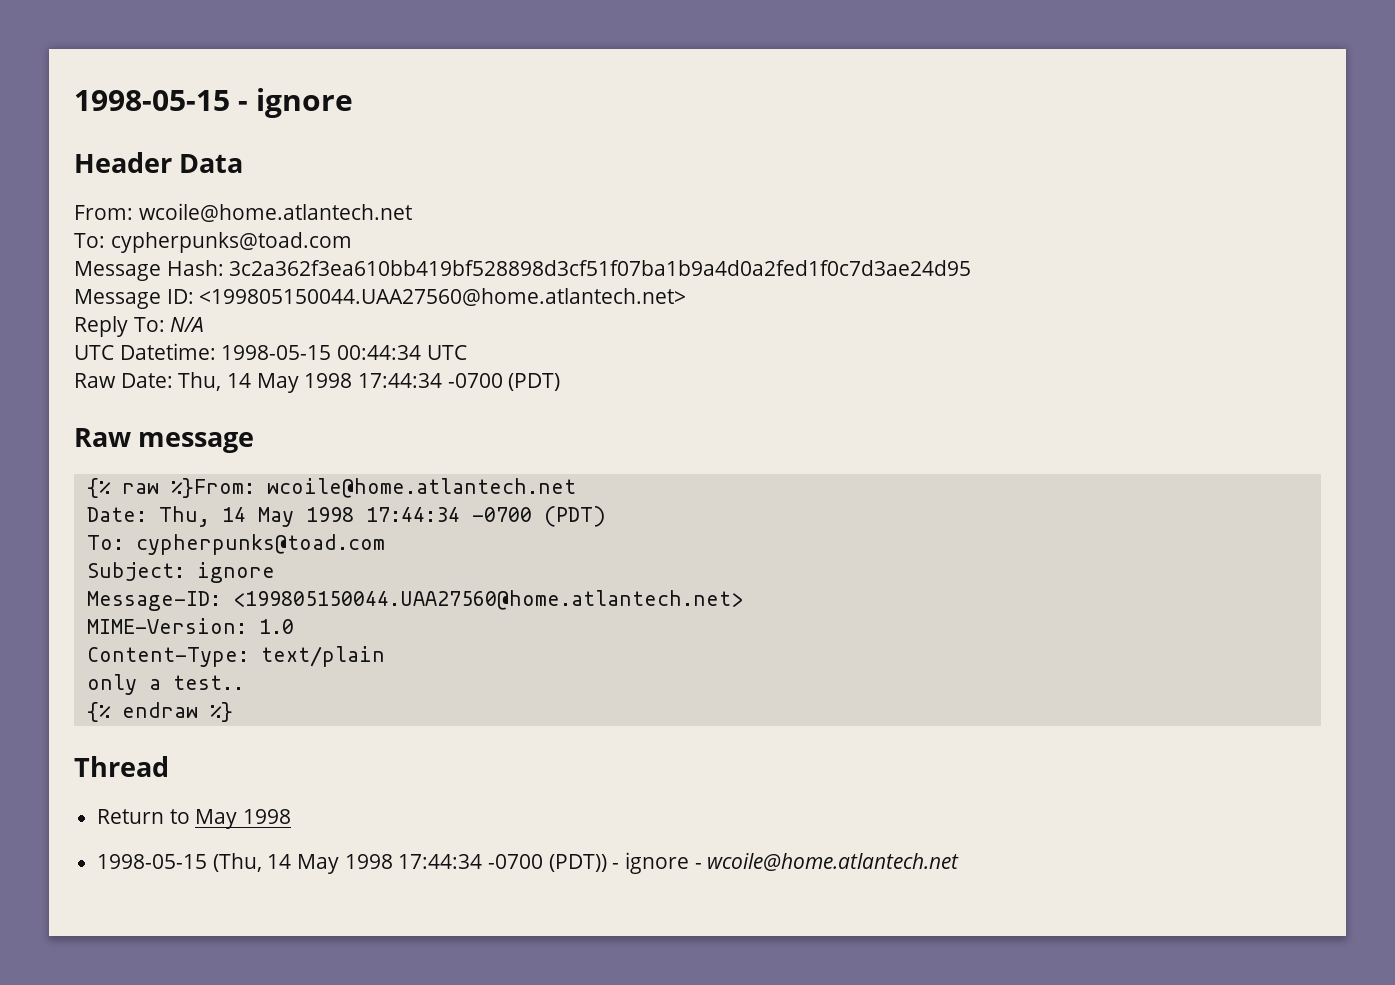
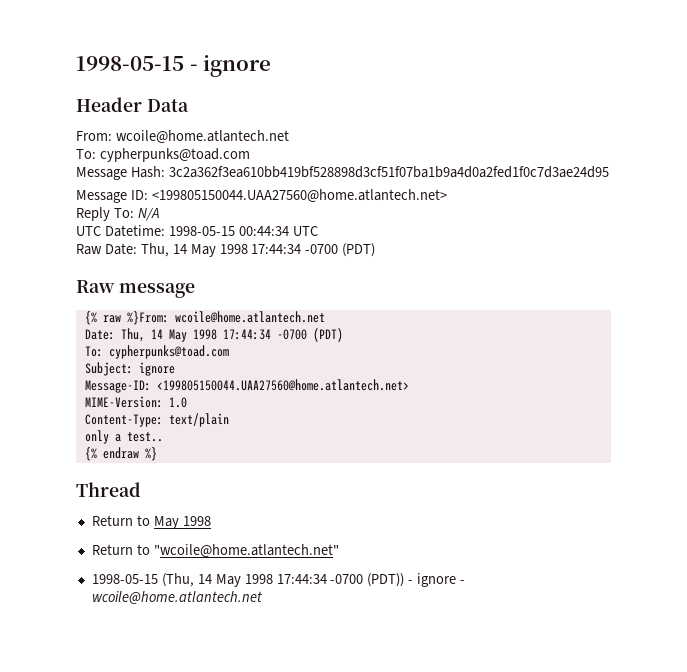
+ Return to "wcoile@home.atlantech.net"

